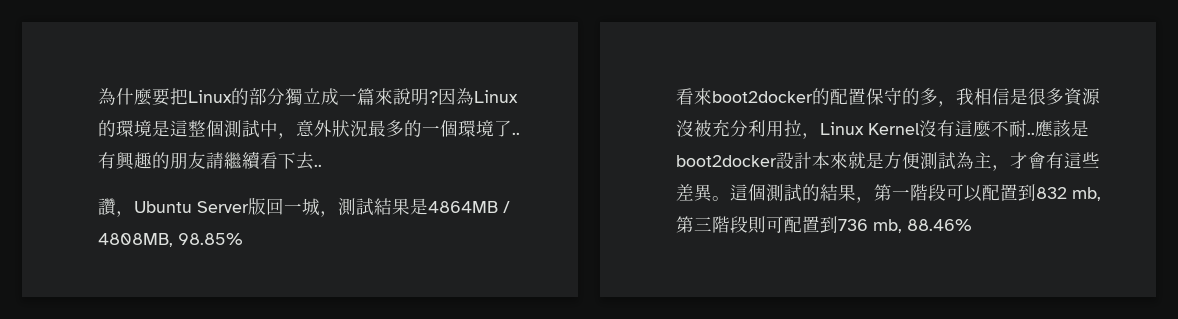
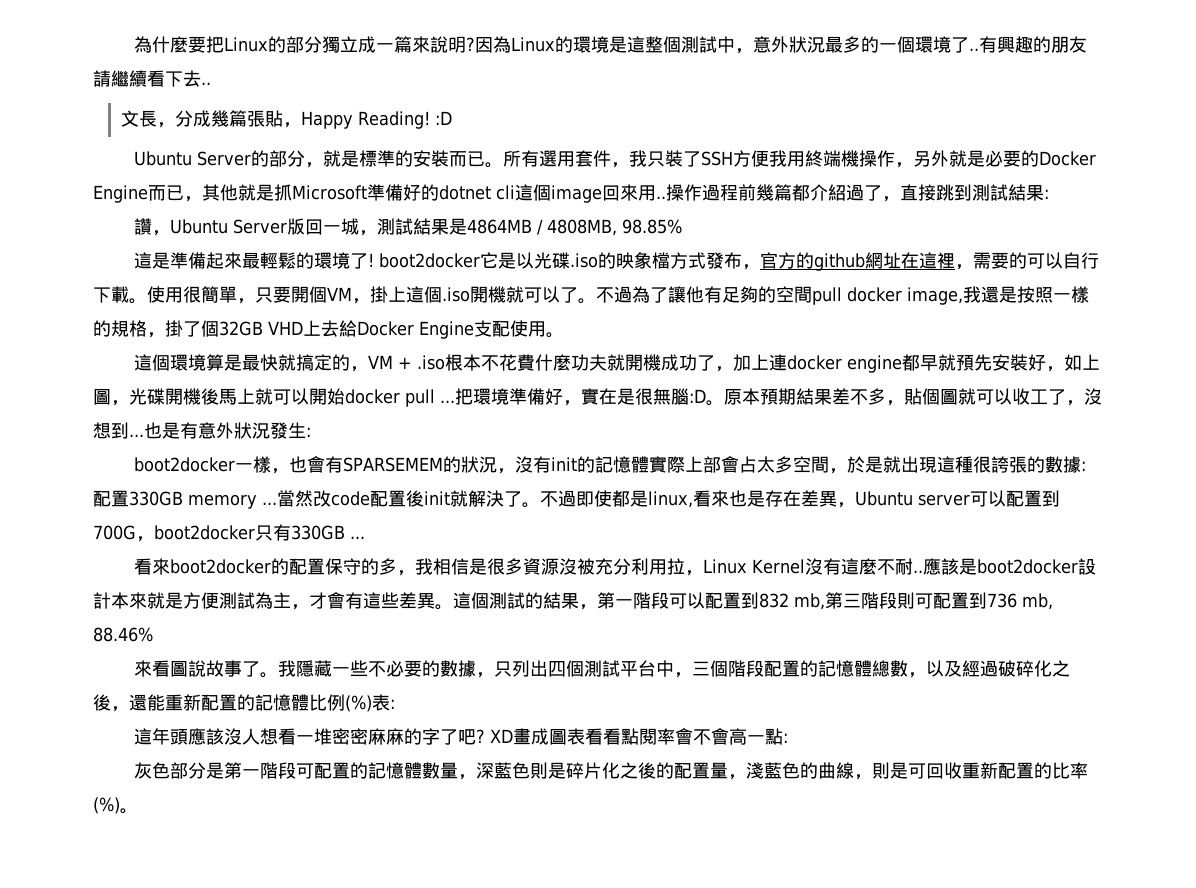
+ 文長，分成幾篇張貼，Happy Reading! :D
+ Ubuntu Server的部分，就是標準的安裝而已。所有選用套件，我只裝了SSH方便我用終端機操作，另外就是必要的Docker Engine而已，其他就是抓Microsoft準備好的dotnet cli這個image回來用..操作過程前幾篇都介紹過了，直接跳到測試結果:
+ 這是準備起來最輕鬆的環境了! boot2docker它是以光碟.iso的映象檔方式發布，官方的github網址在這裡，需要的可以自行下載。使用很簡單，只要開個VM，掛上這個.iso開機就可以了。不過為了讓他有足夠的空間pull docker image,我還是按照一樣的規格，掛了個32GB VHD上去給Docker Engine支配使用。
+ 這個環境算是最快就搞定的，VM + .iso根本不花費什麼功夫就開機成功了，加上連docker engine都早就預先安裝好，如上圖，光碟開機後馬上就可以開始docker pull ...把環境準備好，實在是很無腦:D。原本預期結果差不多，貼個圖就可以收工了，沒想到...也是有意外狀況發生:
+ boot2docker一樣，也會有SPARSEMEM的狀況，沒有init的記憶體實際上部會占太多空間，於是就出現這種很誇張的數據:配置330GB memory ...當然改code配置後init就解決了。不過即使都是linux,看來也是存在差異，Ubuntu server可以配置到700G，boot2docker只有330GB ...
+ 來看圖說故事了。我隱藏一些不必要的數據，只列出四個測試平台中，三個階段配置的記憶體總數，以及經過破碎化之後，還能重新配置的記憶體比例(%)表:
+ 這年頭應該沒人想看一堆密密麻麻的字了吧? XD畫成圖表看看點閱率會不會高一點:
+ 灰色部分是第一階段可配置的記憶體數量，深藍色則是碎片化之後的配置量，淺藍色的曲線，則是可回收重新配置的比率(%)。

